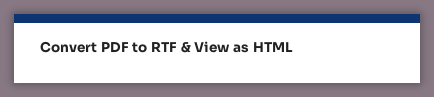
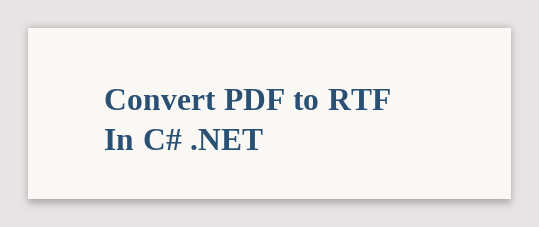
- Convert PDF to RTF & View as HTML
+ Convert PDF to RTF In C# .NET

